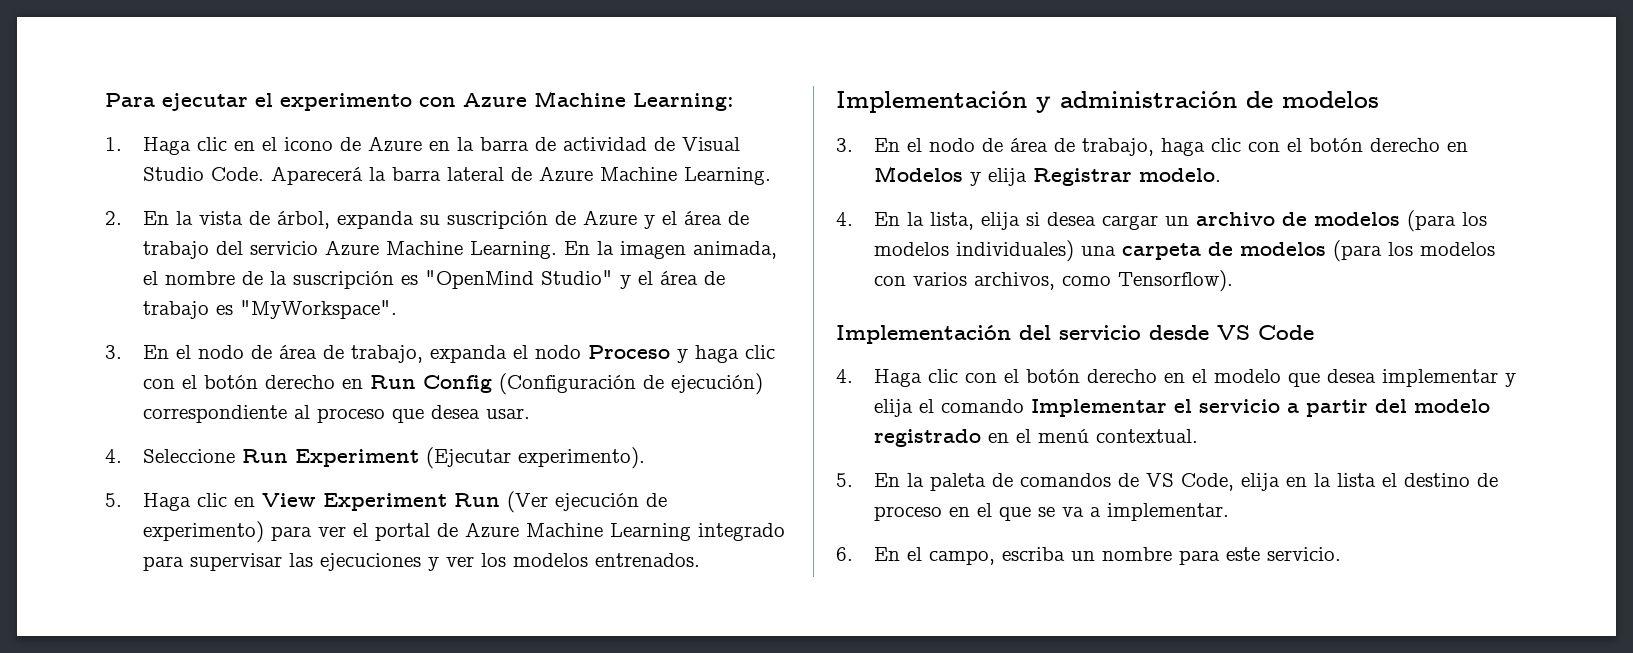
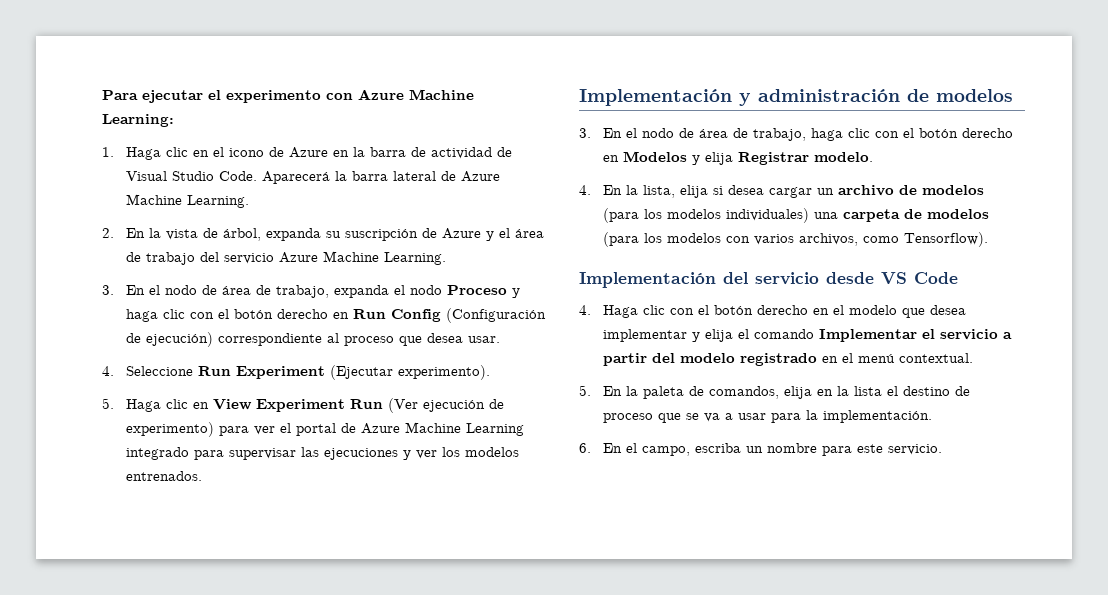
- En la imagen animada, el nombre de la suscripción es "OpenMind Studio" y el área de trabajo es "MyWorkspace".
- 5. En la paleta de comandos de VS Code, elija en la lista el destino de proceso en el que se va a implementar.
+ 5. En la paleta de comandos, elija en la lista el destino de proceso que se va a usar para la implementación.

